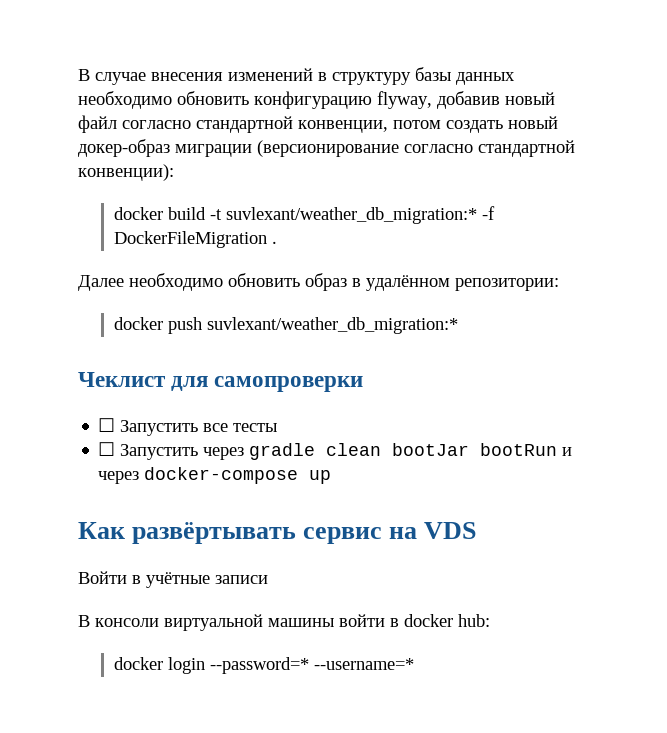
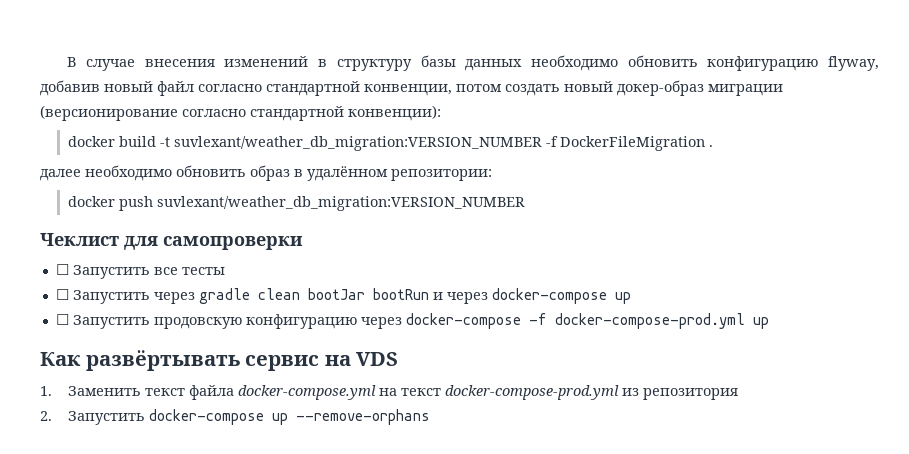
- docker build -t suvlexant/weather_db_migration:* -f DockerFileMigration .
+ docker build -t suvlexant/weather_db_migration:VERSION_NUMBER -f DockerFileMigration .
- Далее необходимо обновить образ в удалённом репозитории:
+ далее необходимо обновить образ в удалённом репозитории:
- docker push suvlexant/weather_db_migration:*
+ docker push suvlexant/weather_db_migration:VERSION_NUMBER
+ ☐ Запустить продовскую конфигурацию через docker-compose -f docker-compose-prod.yml up
- Войти в учётные записи
- В консоли виртуальной машины войти в docker hub:
- docker login --password=* --username=*
+ 1. Заменить текст файла docker-compose.yml на текст docker-compose-prod.yml из репозитория
+ 2. Запустить docker-compose up --remove-orphans

